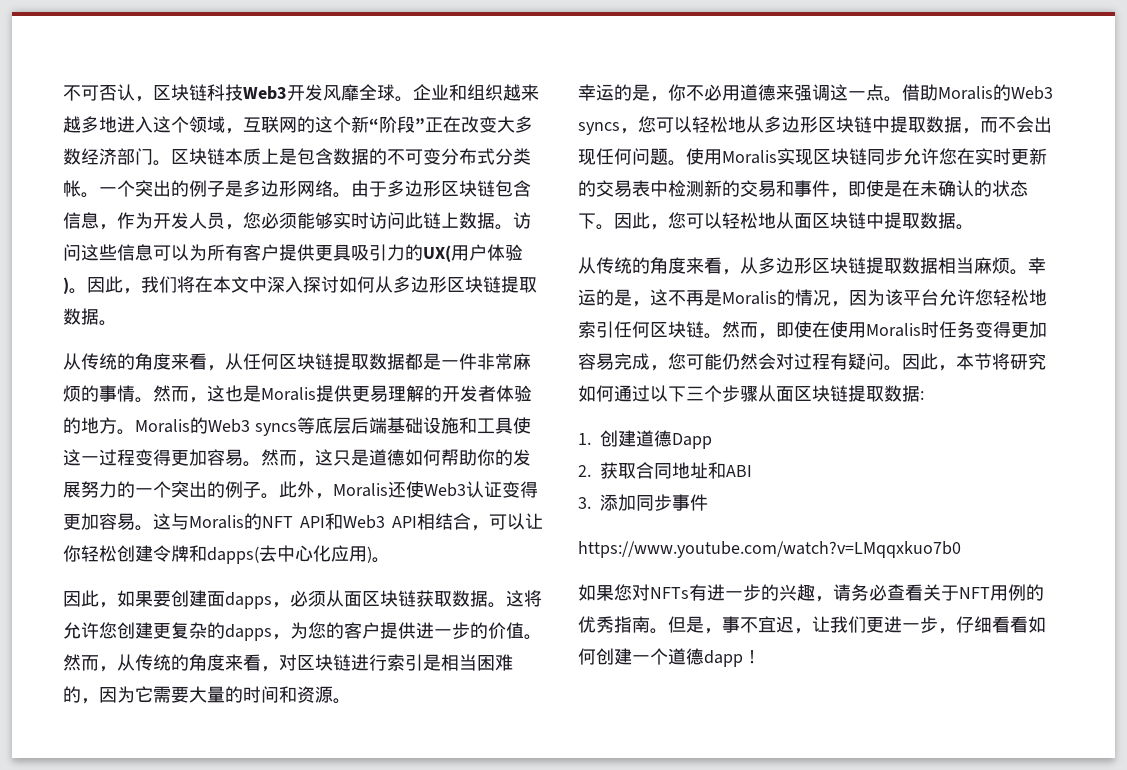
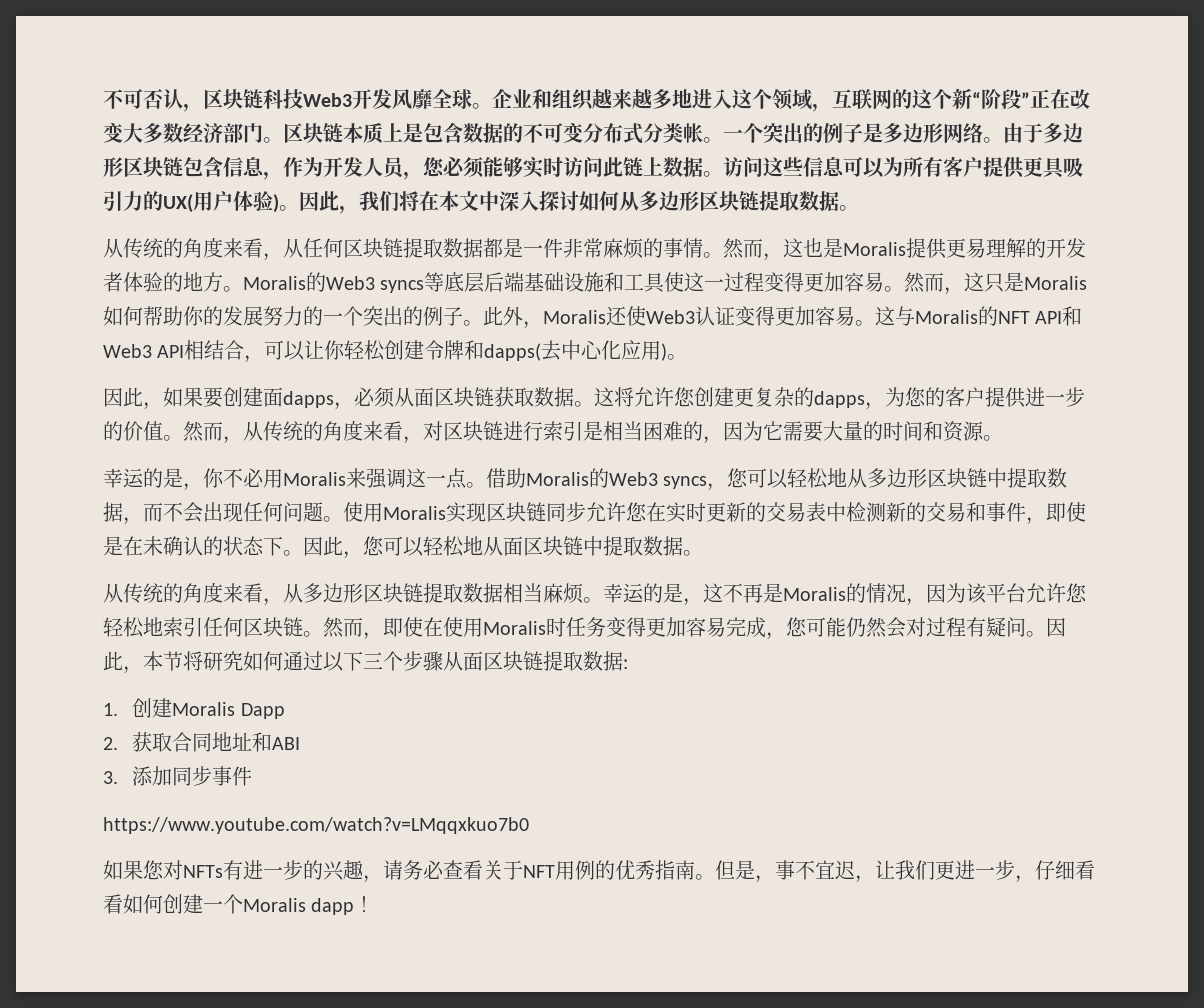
- 然而，这只是道德如何帮助你的发展努力的一个突出的例子。
+ 然而，这只是Moralis如何帮助你的发展努力的一个突出的例子。
- 幸运的是，你不必用道德来强调这一点。
+ 幸运的是，你不必用Moralis来强调这一点。
- 1.创建道德Dapp
+ 1.创建Moralis Dapp
- 但是，事不宜迟，让我们更进一步，仔细看看如何创建一个道德dapp！
+ 但是，事不宜迟，让我们更进一步，仔细看看如何创建一个Moralis dapp！

